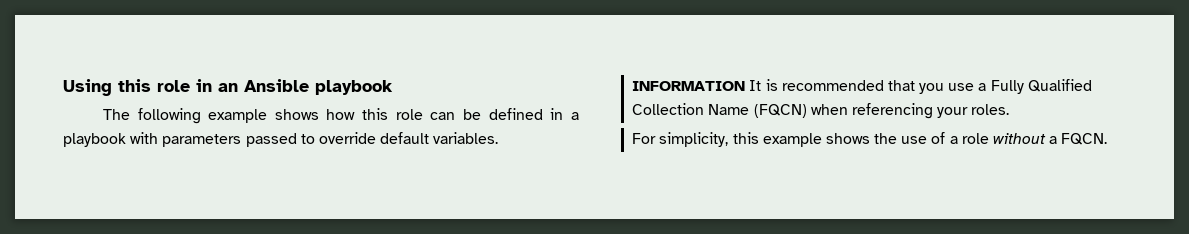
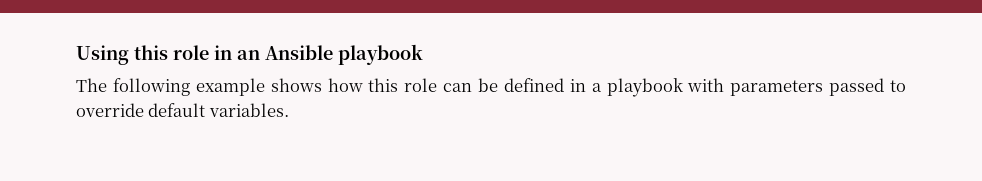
- INFORMATION It is recommended that you use a Fully Qualified Collection Name (FQCN) when referencing your roles.
- For simplicity, this example shows the use of a role without a FQCN.

